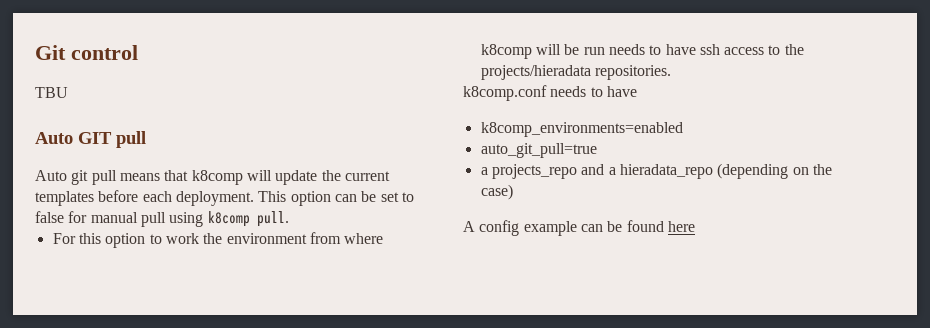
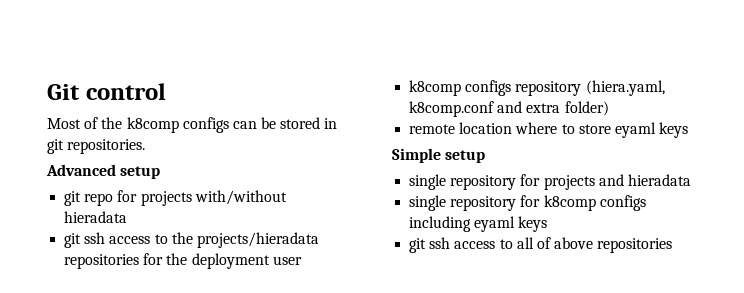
- TBU
- Auto GIT pull
- Auto git pull means that k8comp will update the current templates before each deployment. This option can be set to false for manual pull using k8comp pull.
- For this option to work the environment from where k8comp will be run needs to have ssh access to the projects/hieradata repositories.
- k8comp.conf needs to have
- k8comp_environments=enabled
- auto_git_pull=true
- a projects_repo and a hieradata_repo (depending on the case)
- A config example can be found here
+ Most of the k8comp configs can be stored in git repositories.
+ Advanced setup
+ git repo for projects with/without hieradata
+ git ssh access to the projects/hieradata repositories for the deployment user
+ k8comp configs repository (hiera.yaml, k8comp.conf and extra folder)
+ remote location where to store eyaml keys
+ Simple setup
+ single repository for projects and hieradata
+ single repository for k8comp configs including eyaml keys
+ git ssh access to all of above repositories

